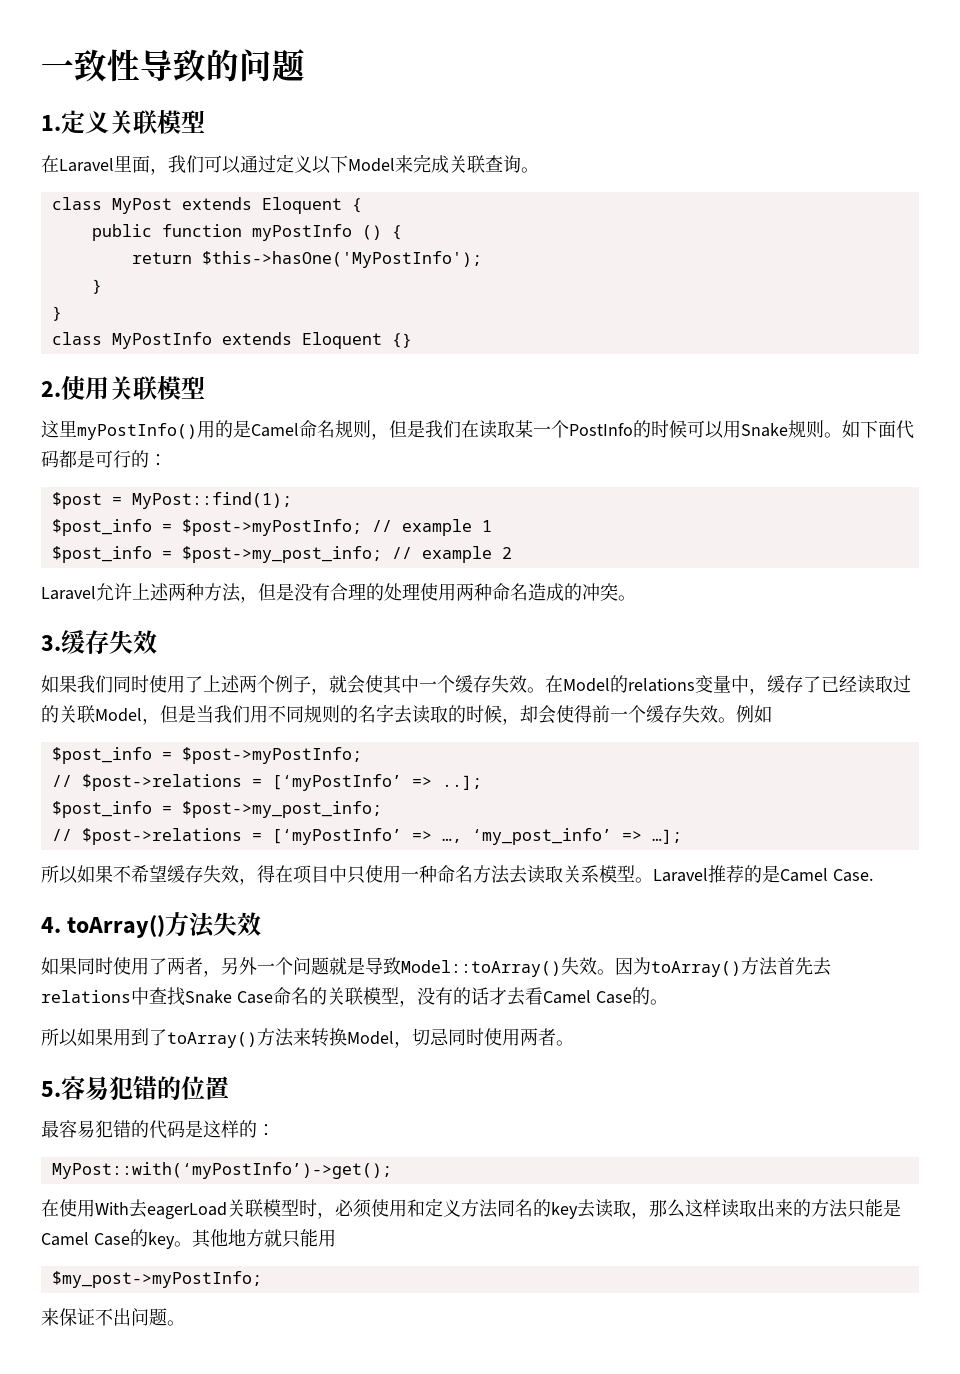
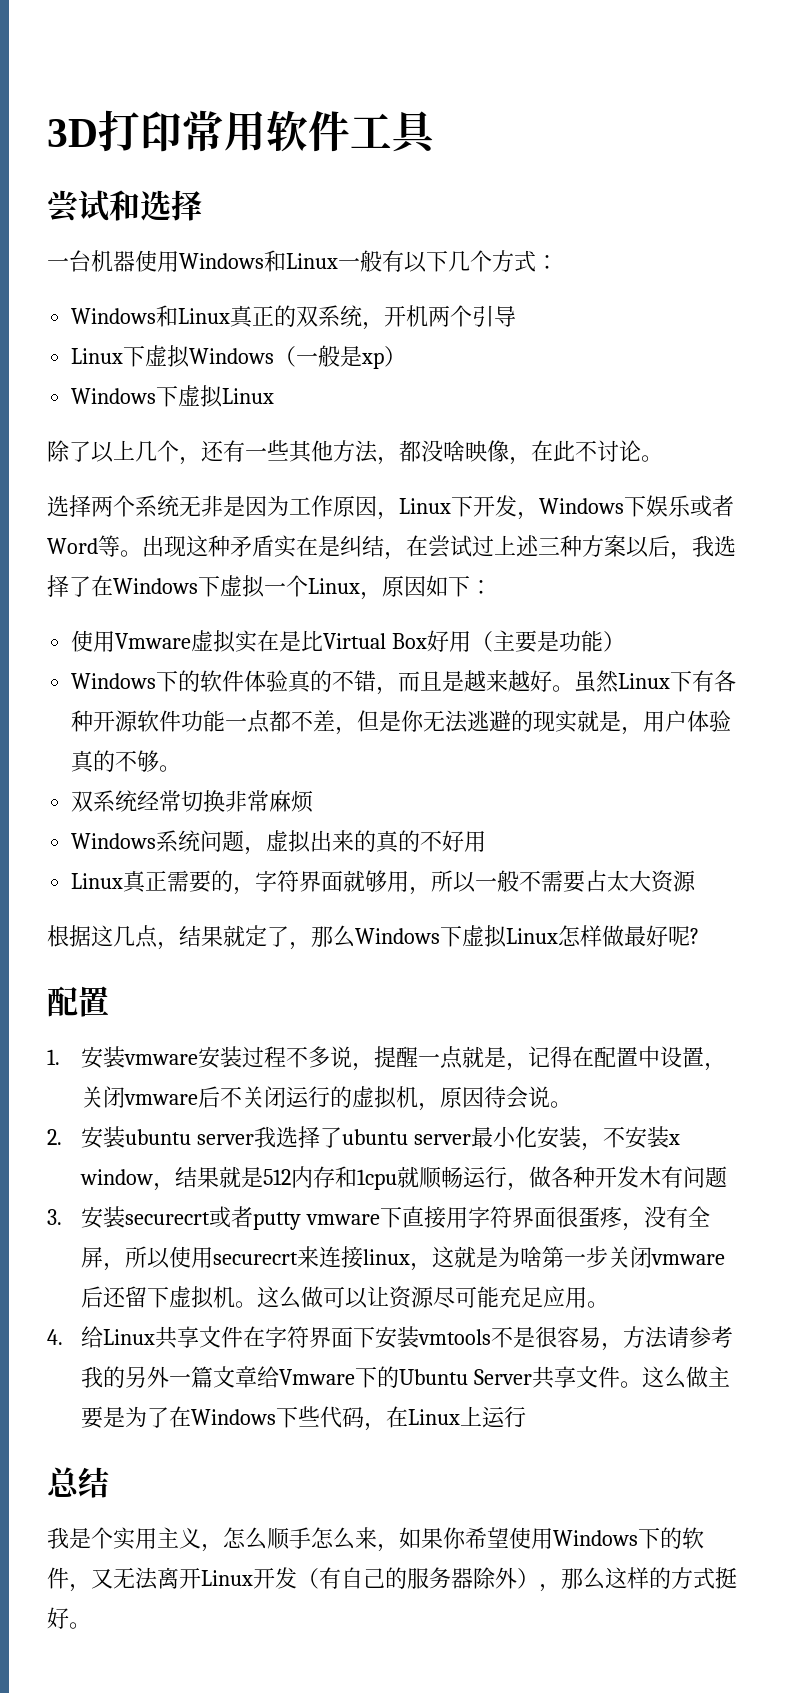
- 一致性导致的问题
- 1.定义关联模型
- 在Laravel里面，我们可以通过定义以下Model来完成关联查询。
- class MyPost extends Eloquent {
- public function myPostInfo () {
- return $this->hasOne('MyPostInfo');
- }
- }
- class MyPostInfo extends Eloquent {}
- 2.使用关联模型
- 这里myPostInfo()用的是Camel命名规则，但是我们在读取某一个PostInfo的时候可以用Snake规则。如下面代码都是可行的：
- $post = MyPost::find(1);
- $post_info = $post->myPostInfo; // example 1
- $post_info = $post->my_post_info; // example 2
- Laravel允许上述两种方法，但是没有合理的处理使用两种命名造成的冲突。
- 3.缓存失效
- 如果我们同时使用了上述两个例子，就会使其中一个缓存失效。在Model的relations变量中，缓存了已经读取过的关联Model，但是当我们用不同规则的名字去读取的时候，却会使得前一个缓存失效。例如
- $post_info = $post->myPostInfo;
- // $post->relations = [‘myPostInfo’ => ..];
- $post_info = $post->my_post_info;
- // $post->relations = [‘myPostInfo’ => …, ‘my_post_info’ => …];
- 所以如果不希望缓存失效，得在项目中只使用一种命名方法去读取关系模型。Laravel推荐的是Camel Case.
- 4. toArray()方法失效
- 如果同时使用了两者，另外一个问题就是导致Model::toArray()失效。因为toArray()方法首先去relations中查找Snake Case命名的关联模型，没有的话才去看Camel Case的。
- 所以如果用到了toArray()方法来转换Model，切忌同时使用两者。
- 5.容易犯错的位置
- 最容易犯错的代码是这样的：
- MyPost::with(‘myPostInfo’)->get();
- 在使用With去eagerLoad关联模型时，必须使用和定义方法同名的key去读取，那么这样读取出来的方法只能是Camel Case的key。其他地方就只能用
- $my_post->myPostInfo;
- 来保证不出问题。
+ 3D打印常用软件工具
+ 尝试和选择
+ 一台机器使用Windows和Linux一般有以下几个方式：
+ Windows和Linux真正的双系统，开机两个引导
+ Linux下虚拟Windows（一般是xp）
+ Windows下虚拟Linux
+ 除了以上几个，还有一些其他方法，都没啥映像，在此不讨论。
+ 选择两个系统无非是因为工作原因，Linux下开发，Windows下娱乐或者Word等。出现这种矛盾实在是纠结，在尝试过上述三种方案以后，我选择了在Windows下虚拟一个Linux，原因如下：
+ 使用Vmware虚拟实在是比Virtual Box好用（主要是功能）
+ Windows下的软件体验真的不错，而且是越来越好。虽然Linux下有各种开源软件功能一点都不差，但是你无法逃避的现实就是，用户体验真的不够。
+ 双系统经常切换非常麻烦
+ Windows系统问题，虚拟出来的真的不好用
+ Linux真正需要的，字符界面就够用，所以一般不需要占太大资源
+ 根据这几点，结果就定了，那么Windows下虚拟Linux怎样做最好呢?
+ 配置
+ 1.安装vmware安装过程不多说，提醒一点就是，记得在配置中设置，关闭vmware后不关闭运行的虚拟机，原因待会说。
+ 2.安装ubuntu server我选择了ubuntu server最小化安装，不安装x window，结果就是512内存和1cpu就顺畅运行，做各种开发木有问题
+ 3.安装securecrt或者putty vmware下直接用字符界面很蛋疼，没有全屏，所以使用securecrt来连接linux，这就是为啥第一步关闭vmware后还留下虚拟机。这么做可以让资源尽可能充足应用。
+ 4.给Linux共享文件在字符界面下安装vmtools不是很容易，方法请参考我的另外一篇文章给Vmware下的Ubuntu Server共享文件。这么做主要是为了在Windows下些代码，在Linux上运行
+ 总结
+ 我是个实用主义，怎么顺手怎么来，如果你希望使用Windows下的软件，又无法离开Linux开发（有自己的服务器除外），那么这样的方式挺好。

